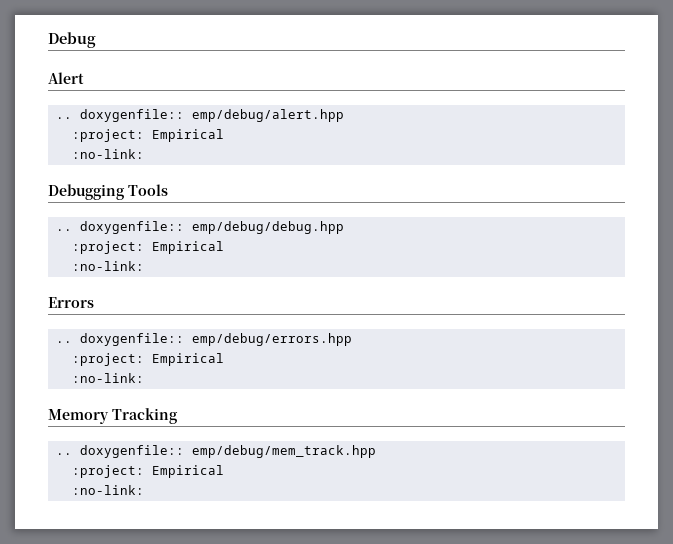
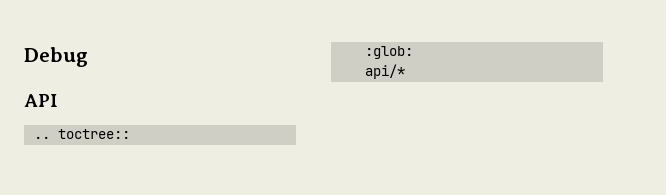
- Alert
- .. doxygenfile:: emp/debug/alert.hpp
- :project: Empirical
- :no-link:
- Debugging Tools
- .. doxygenfile:: emp/debug/debug.hpp
- :project: Empirical
- :no-link:
- Errors
- .. doxygenfile:: emp/debug/errors.hpp
- :project: Empirical
- :no-link:
- Memory Tracking
- .. doxygenfile:: emp/debug/mem_track.hpp
- :project: Empirical
- :no-link:
+ API
+ .. toctree::
+ :glob:
+ api/*

